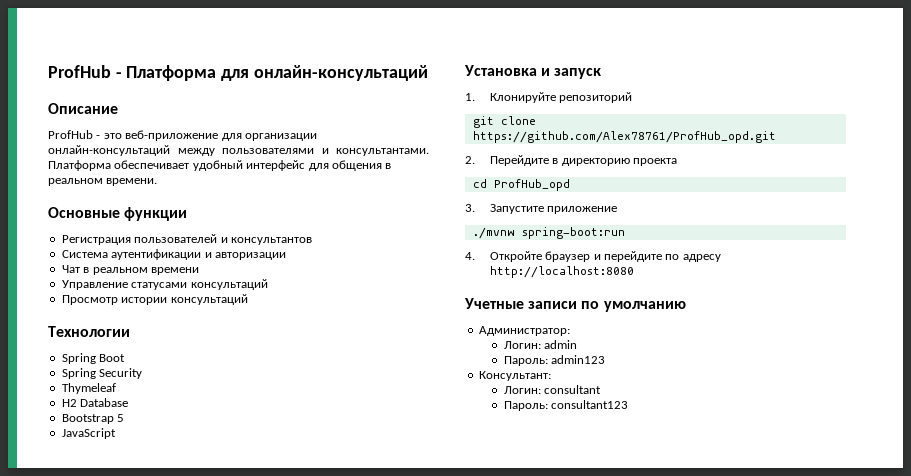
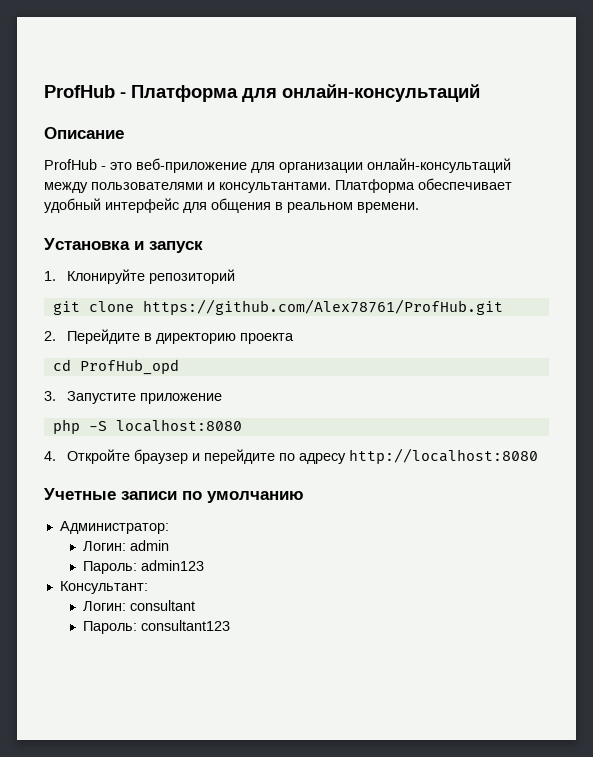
- Основные функции
- Регистрация пользователей и консультантов
- Система аутентификации и авторизации
- Чат в реальном времени
- Управление статусами консультаций
- Просмотр истории консультаций
- Технологии
- Spring Boot
- Spring Security
- Thymeleaf
- H2 Database
- Bootstrap 5
- JavaScript
- git clone https://github.com/Alex78761/ProfHub_opd.git
+ git clone https://github.com/Alex78761/ProfHub.git
- ./mvnw spring-boot:run
+ php -S localhost:8080

